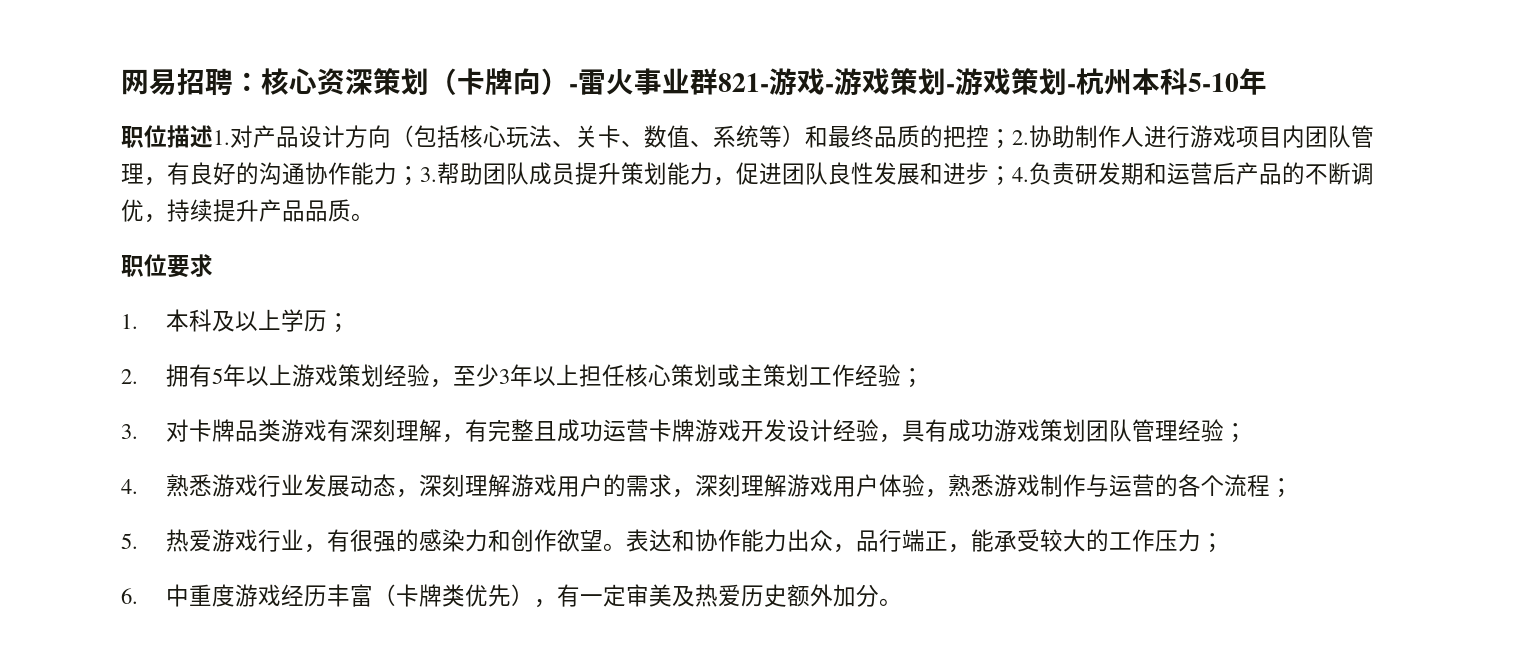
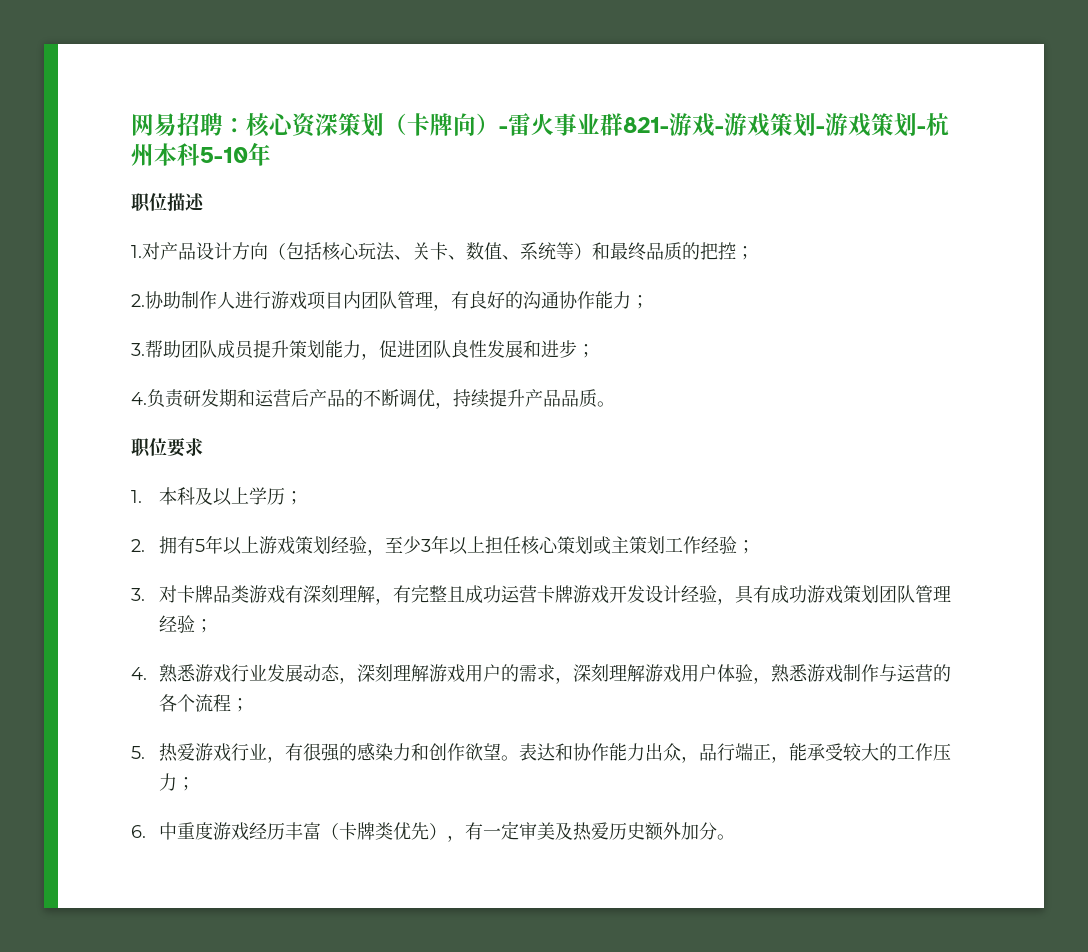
- 职位描述1.对产品设计方向（包括核心玩法、关卡、数值、系统等）和最终品质的把控；2.协助制作人进行游戏项目内团队管理，有良好的沟通协作能力；3.帮助团队成员提升策划能力，促进团队良性发展和进步；4.负责研发期和运营后产品的不断调优，持续提升产品品质。
+ 职位描述
+ 1.对产品设计方向（包括核心玩法、关卡、数值、系统等）和最终品质的把控；
+ 2.协助制作人进行游戏项目内团队管理，有良好的沟通协作能力；
+ 3.帮助团队成员提升策划能力，促进团队良性发展和进步；
+ 4.负责研发期和运营后产品的不断调优，持续提升产品品质。

